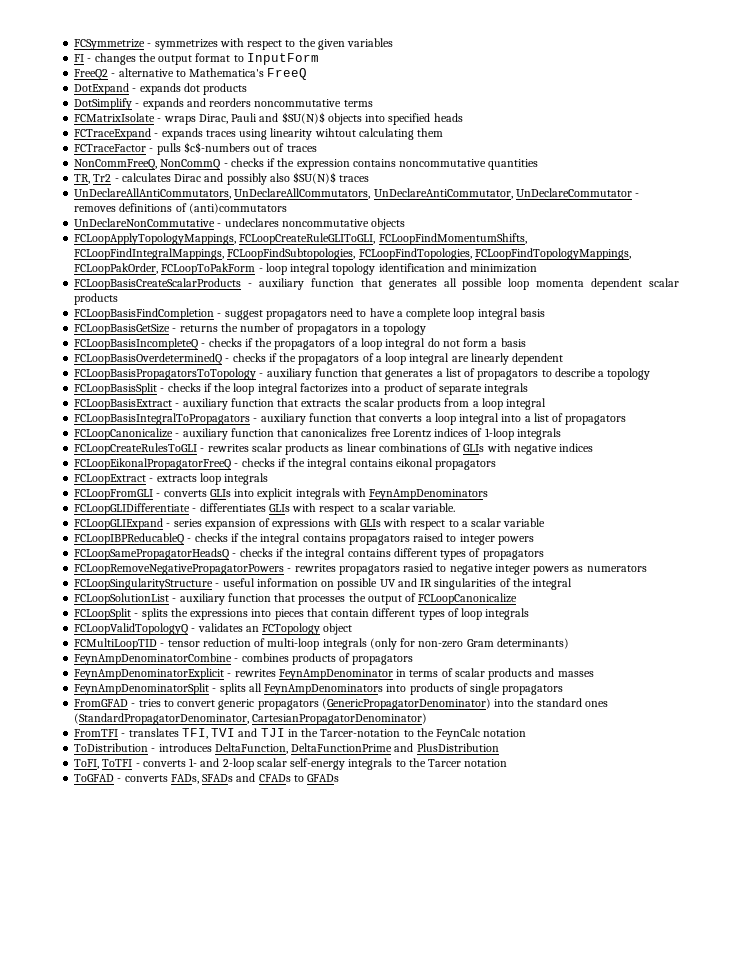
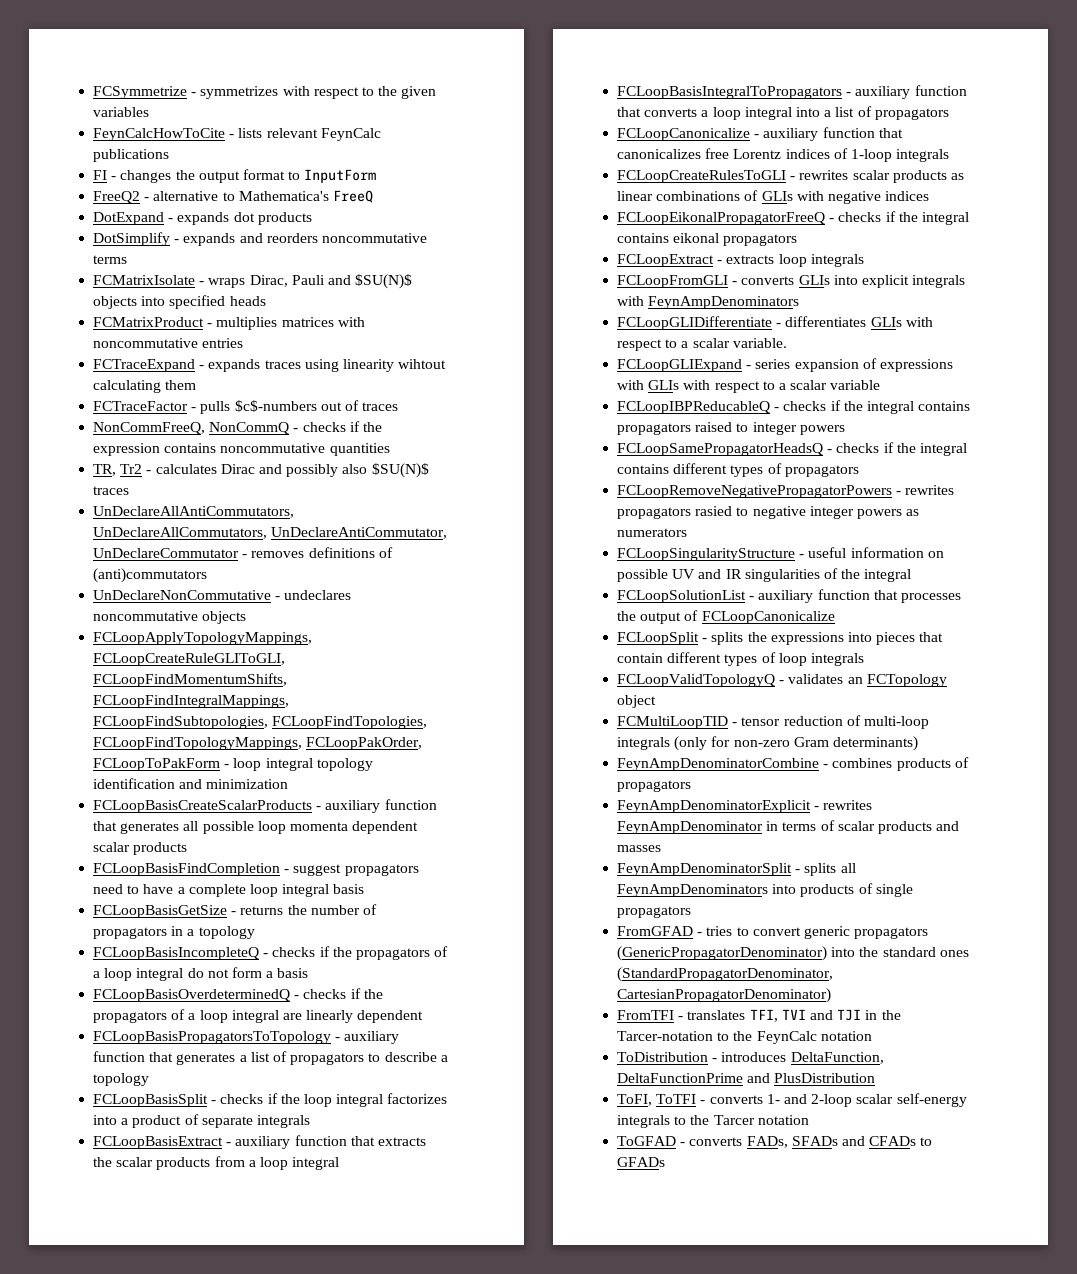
+ FeynCalcHowToCite - lists relevant FeynCalc publications
+ FCMatrixProduct - multiplies matrices with noncommutative entries

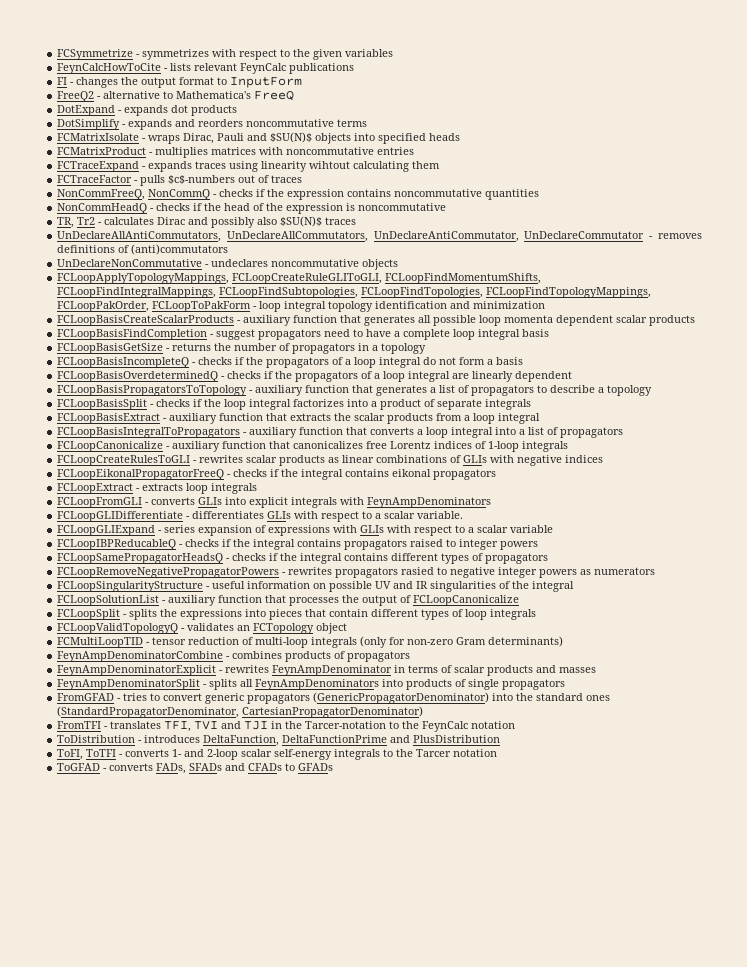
+ NonCommHeadQ - checks if the head of the expression is noncommutative

